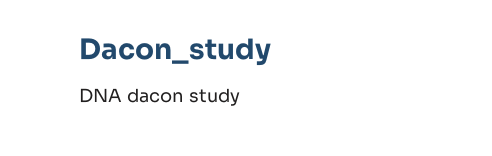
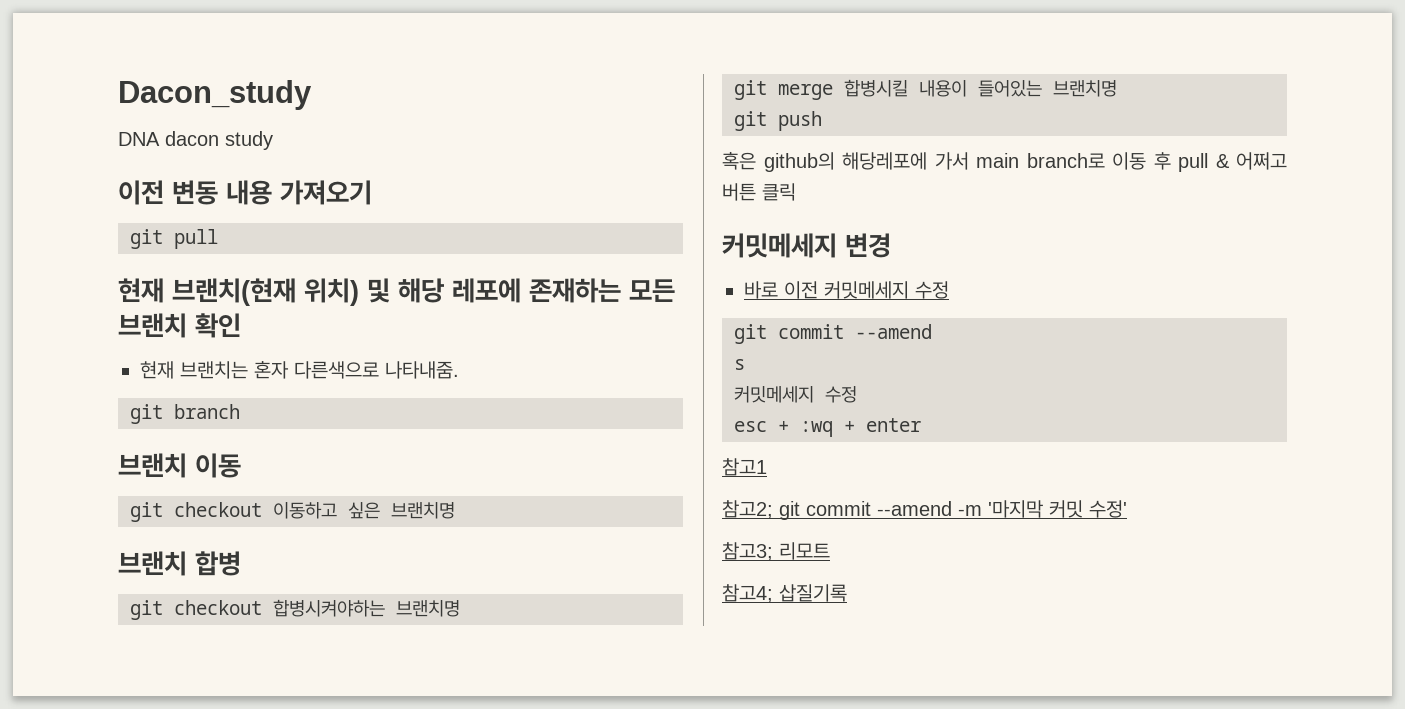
+ 이전 변동 내용 가져오기
+ git pull
+ 현재 브랜치(현재 위치) 및 해당 레포에 존재하는 모든 브랜치 확인
+ 현재 브랜치는 혼자 다른색으로 나타내줌.
+ git branch
+ 브랜치 이동
+ git checkout 이동하고 싶은 브랜치명
+ 브랜치 합병
+ git checkout 합병시켜야하는 브랜치명
+ git merge 합병시킬 내용이 들어있는 브랜치명
+ git push
+ 혹은 github의 해당레포에 가서 main branch로 이동 후 pull & 어쩌고 버튼 클릭
+ 커밋메세지 변경
+ 바로 이전 커밋메세지 수정
+ git commit --amend
+ s
+ 커밋메세지 수정
+ esc + :wq + enter
+ 참고1
+ 참고2; git commit --amend -m '마지막 커밋 수정'
+ 참고3; 리모트
+ 참고4; 삽질기록

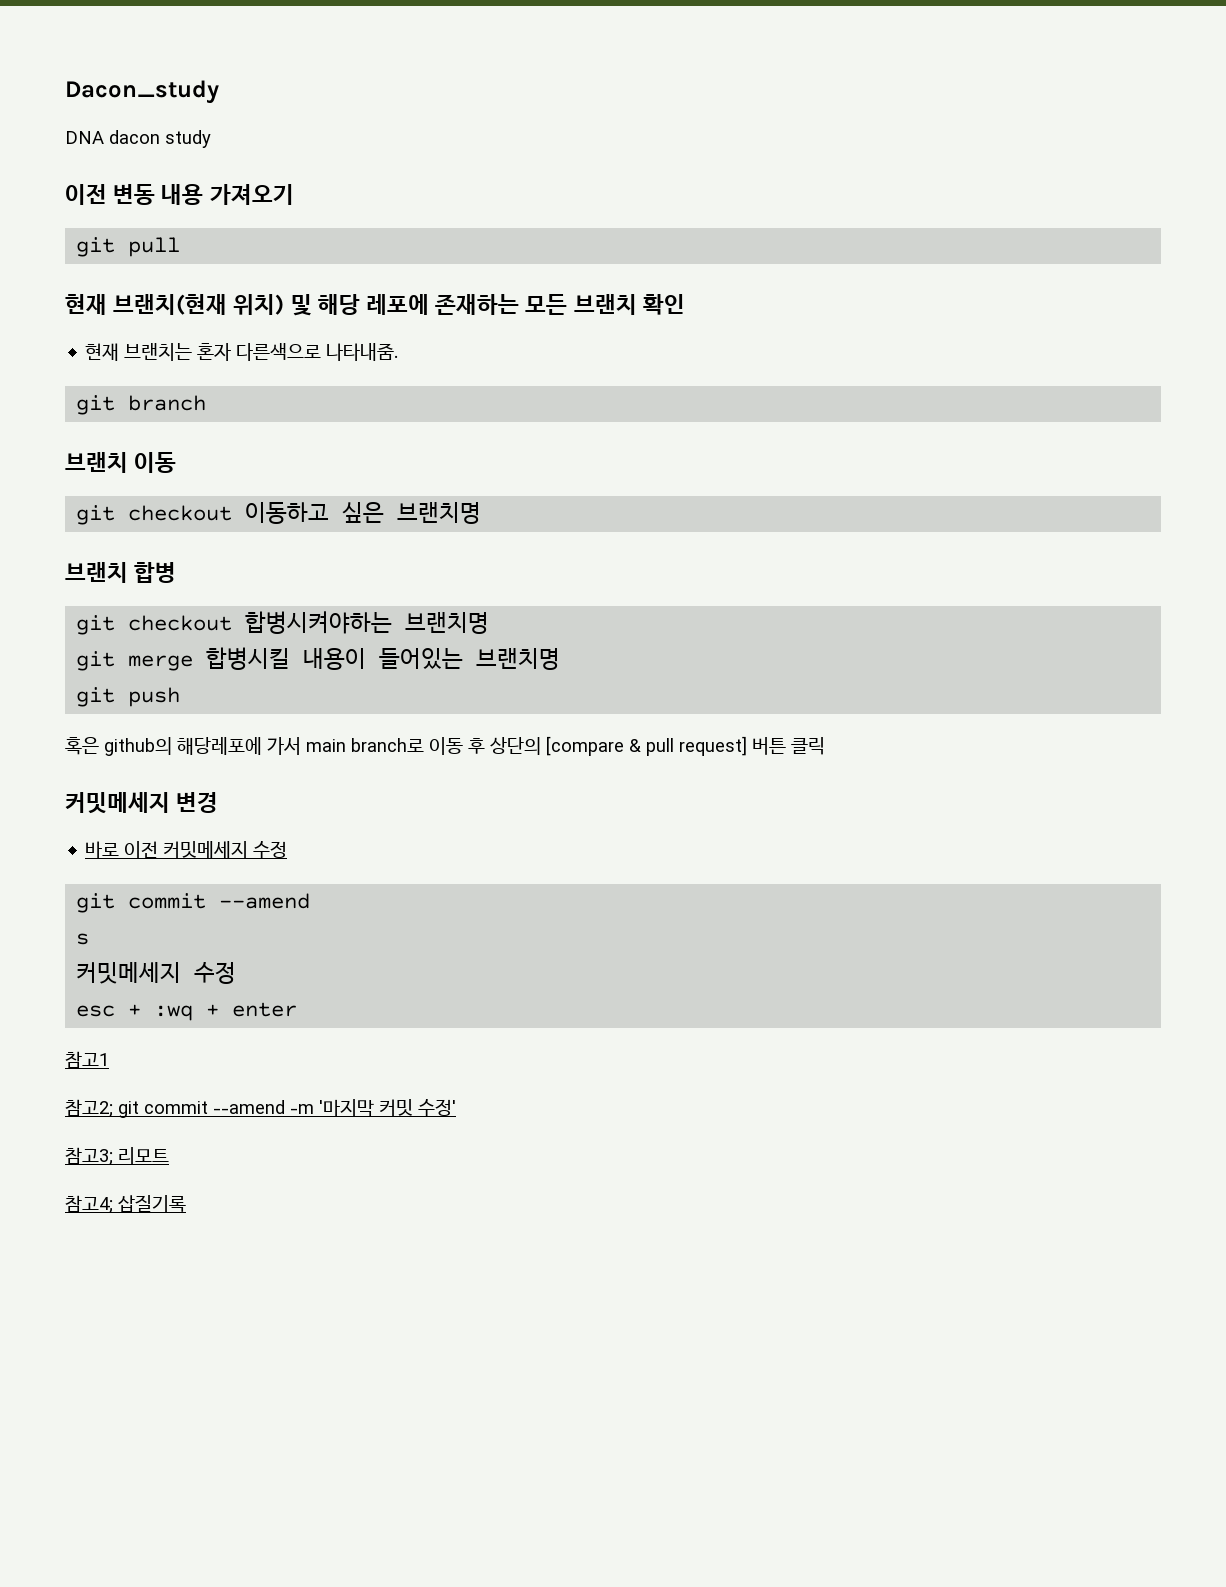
- 혹은 github의 해당레포에 가서 main branch로 이동 후 pull & 어쩌고 버튼 클릭
+ 혹은 github의 해당레포에 가서 main branch로 이동 후 상단의 [compare & pull request] 버튼 클릭

